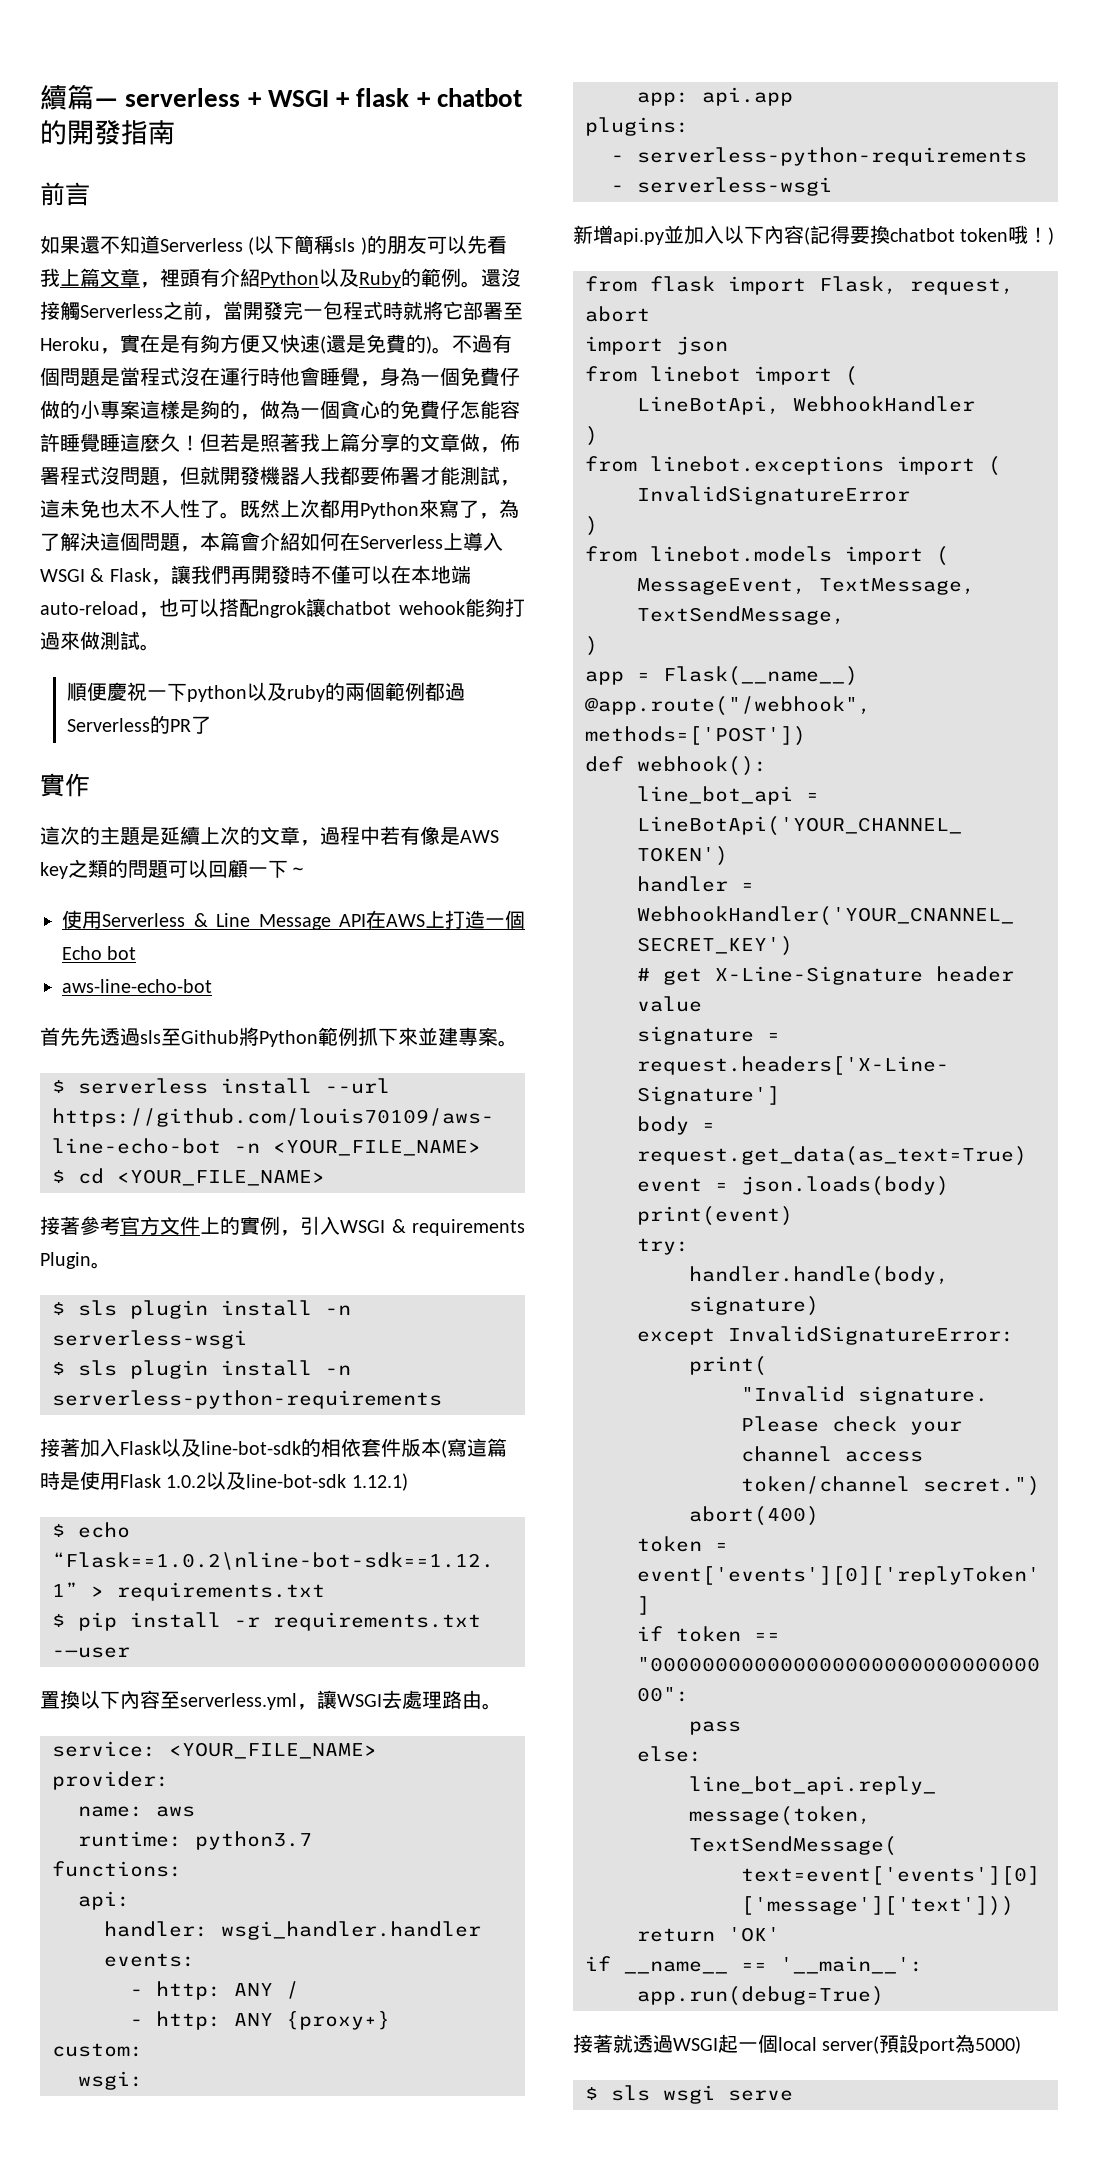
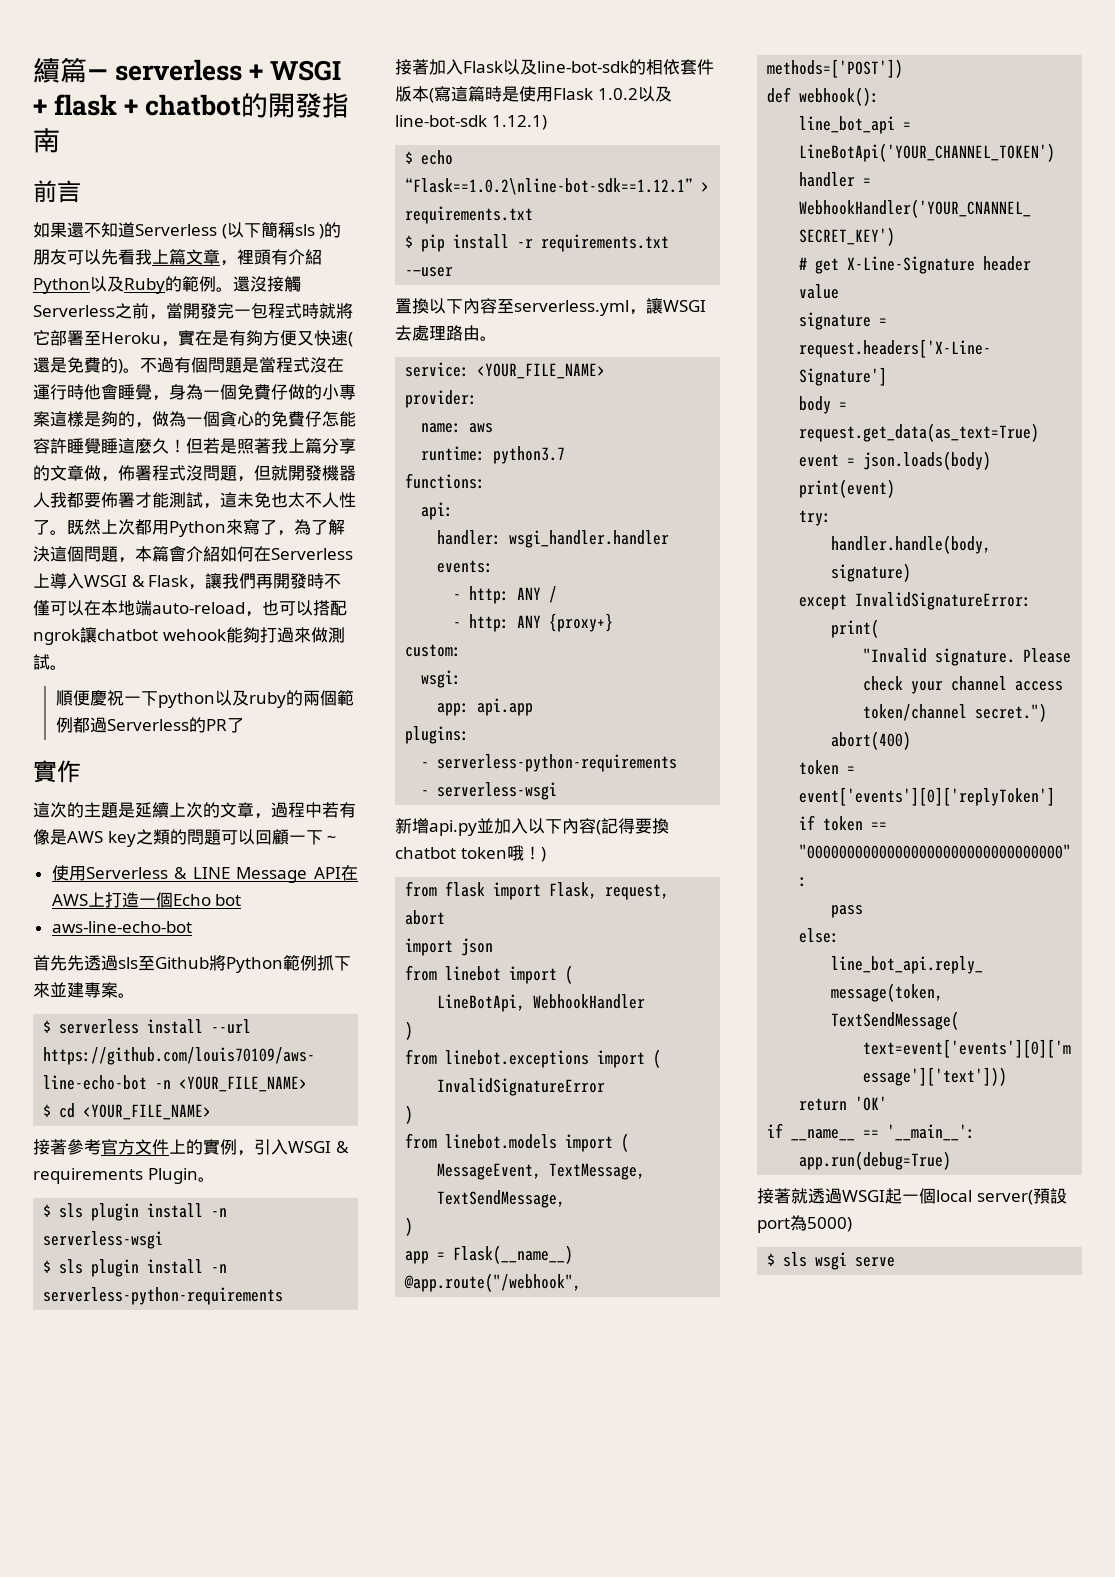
- 使用Serverless & Line Message API在AWS上打造一個Echo bot
+ 使用Serverless & LINE Message API在AWS上打造一個Echo bot

